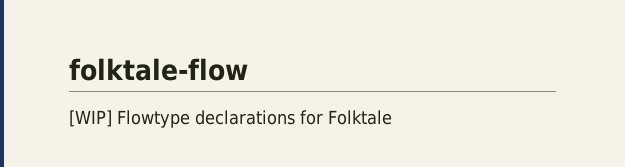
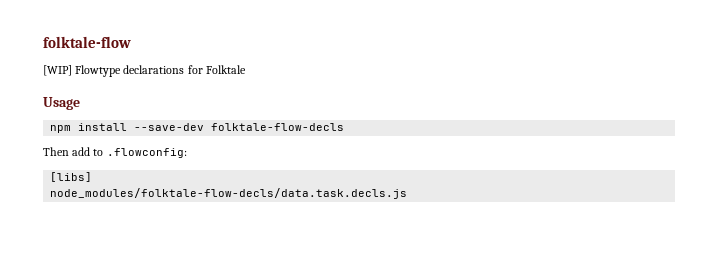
+ Usage
+ npm install --save-dev folktale-flow-decls
+ Then add to .flowconfig:
+ [libs]
+ node_modules/folktale-flow-decls/data.task.decls.js

